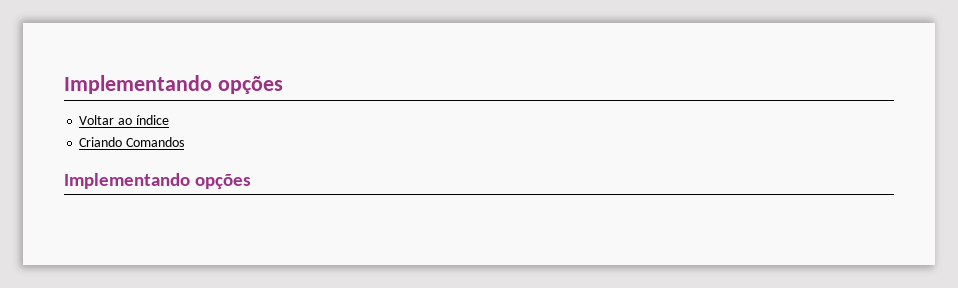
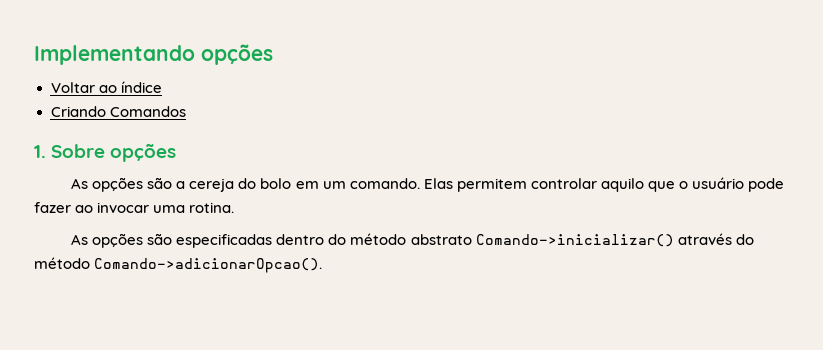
  Criando Comandos
- Implementando opções
+ 1. Sobre opções
+ As opções são a cereja do bolo em um comando. Elas permitem controlar aquilo que o usuário pode fazer ao invocar uma rotina.
+ As opções são especificadas dentro do método abstrato Comando->inicializar() através do método Comando->adicionarOpcao().

